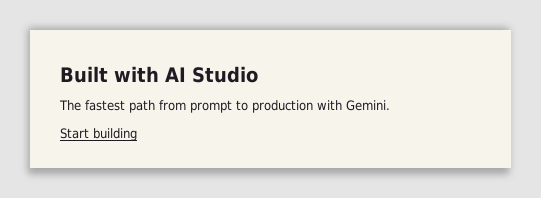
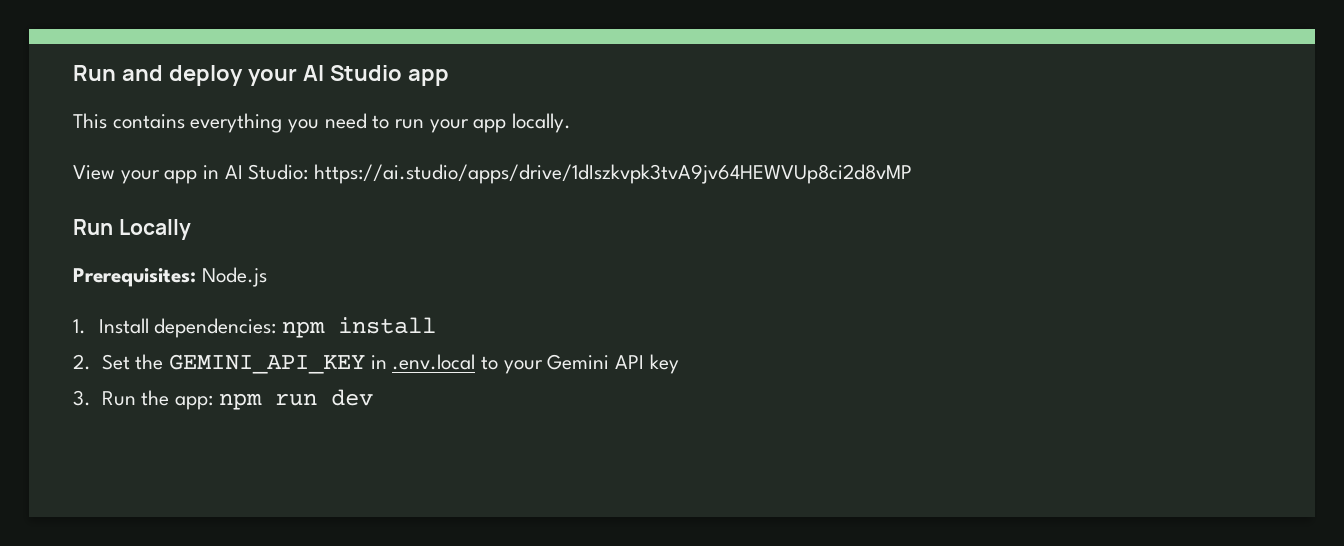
- Built with AI Studio
- The fastest path from prompt to production with Gemini.
- Start building
+ Run and deploy your AI Studio app
+ This contains everything you need to run your app locally.
+ View your app in AI Studio: https://ai.studio/apps/drive/1dIszkvpk3tvA9jv64HEWVUp8ci2d8vMP
+ Run Locally
+ Prerequisites: Node.js
+ 1. Install dependencies: npm install
+ 2. Set the GEMINI_API_KEY in .env.local to your Gemini API key
+ 3. Run the app: npm run dev

